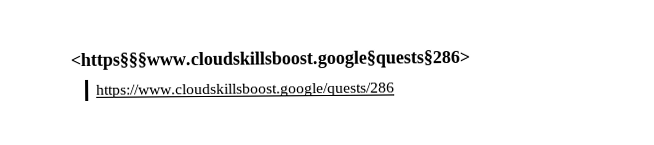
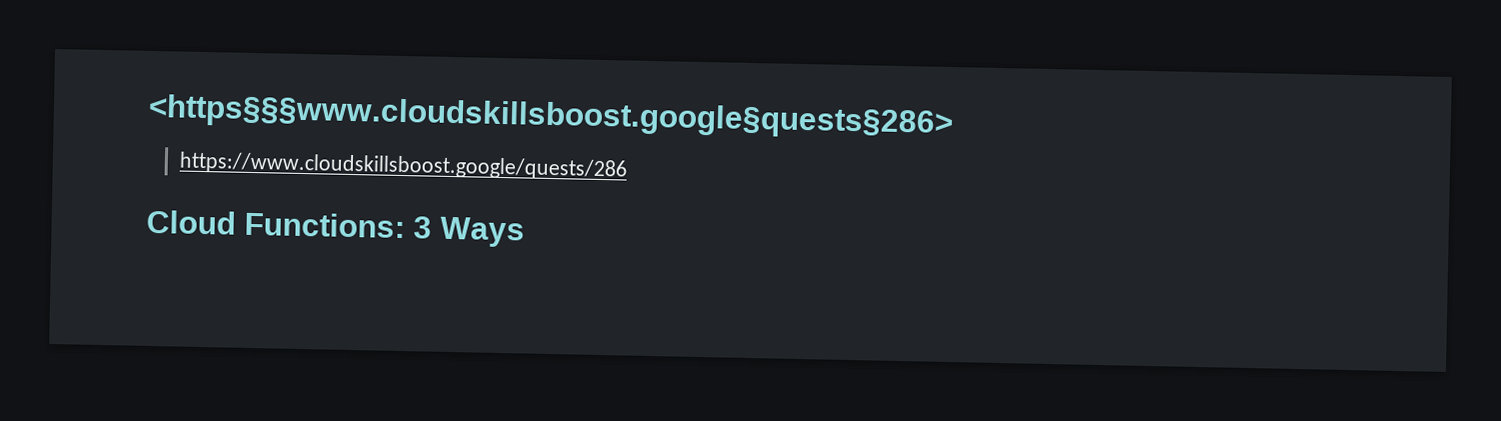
+ Cloud Functions: 3 Ways

